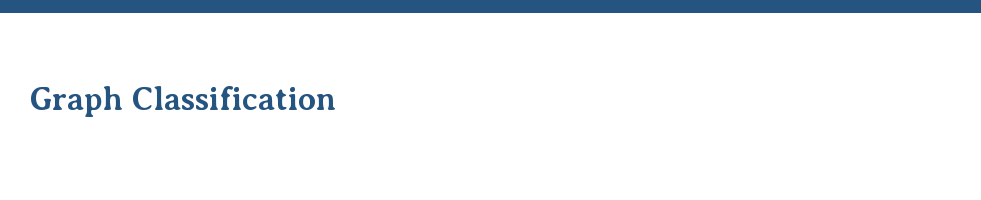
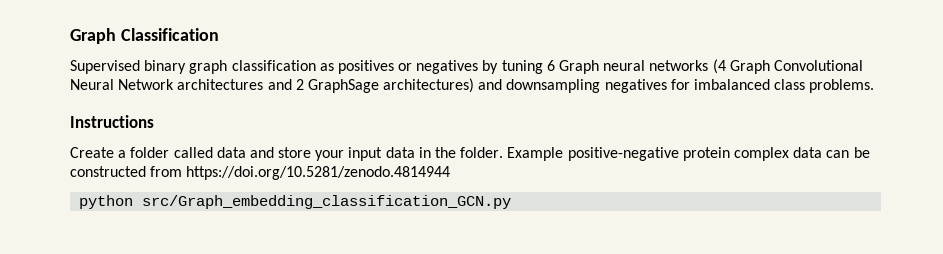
+ Supervised binary graph classification as positives or negatives by tuning 6 Graph neural networks (4 Graph Convolutional Neural Network architectures and 2 GraphSage architectures) and downsampling negatives for imbalanced class problems.
+ Instructions
+ Create a folder called data and store your input data in the folder. Example positive-negative protein complex data can be constructed from https://doi.org/10.5281/zenodo.4814944
+ python src/Graph_embedding_classification_GCN.py

